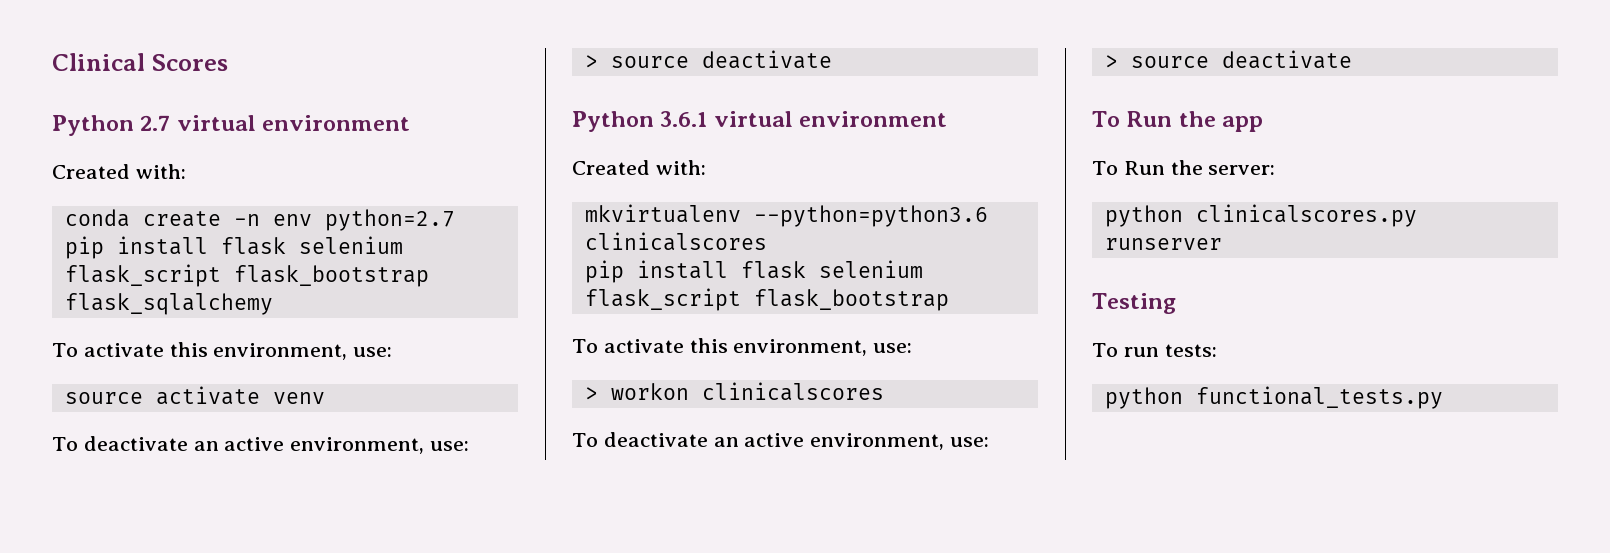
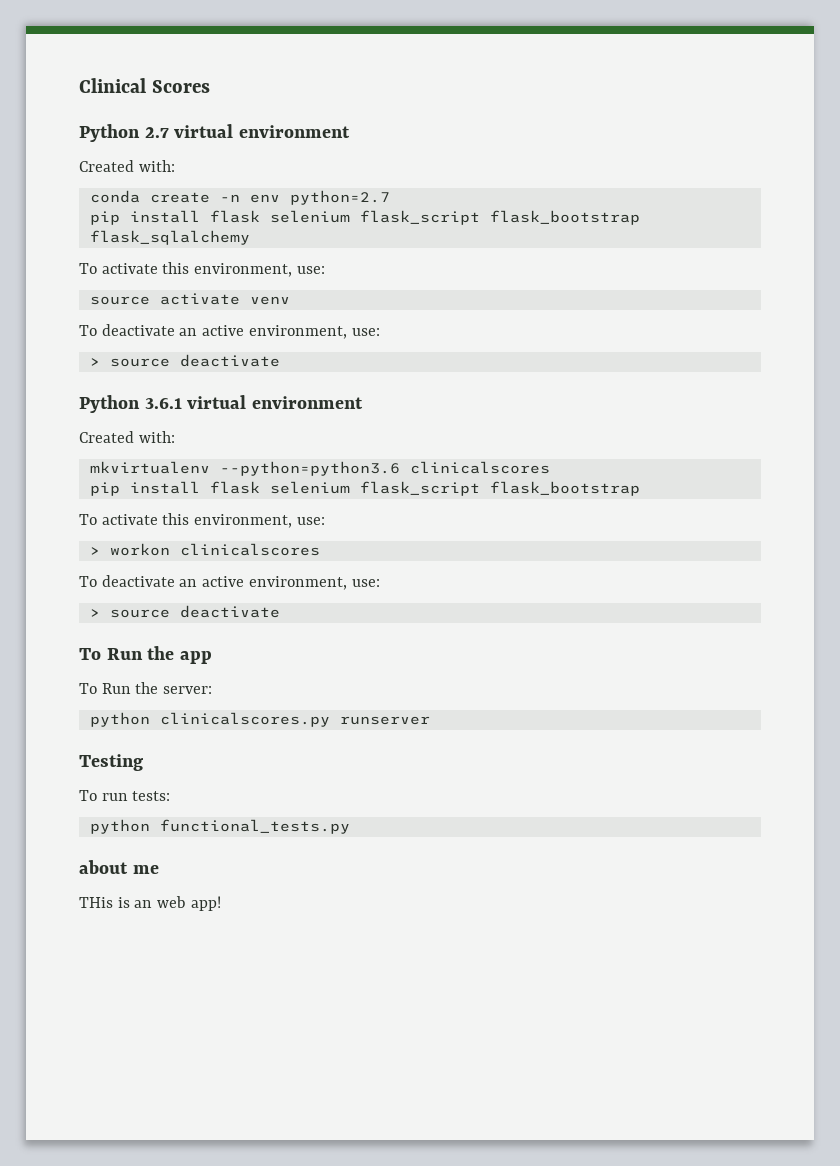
+ about me
+ THis is an web app!

